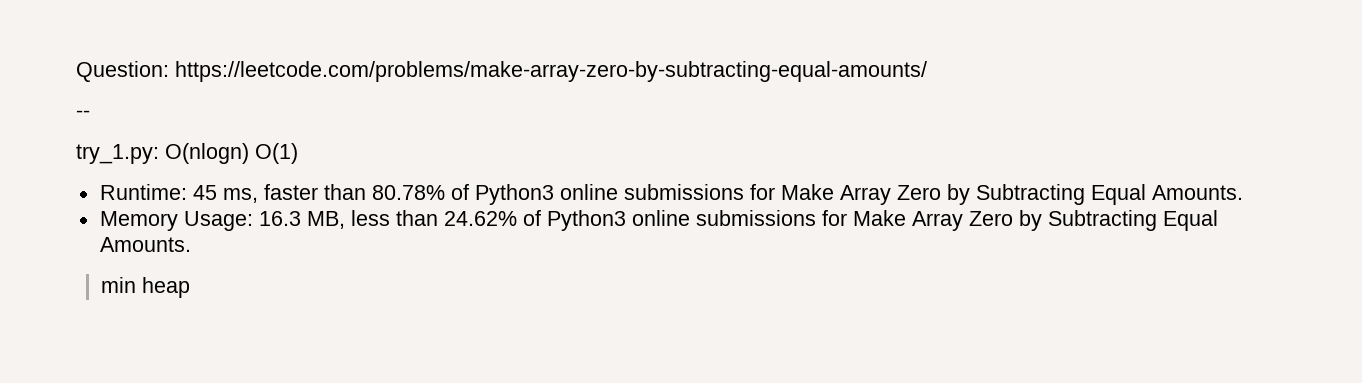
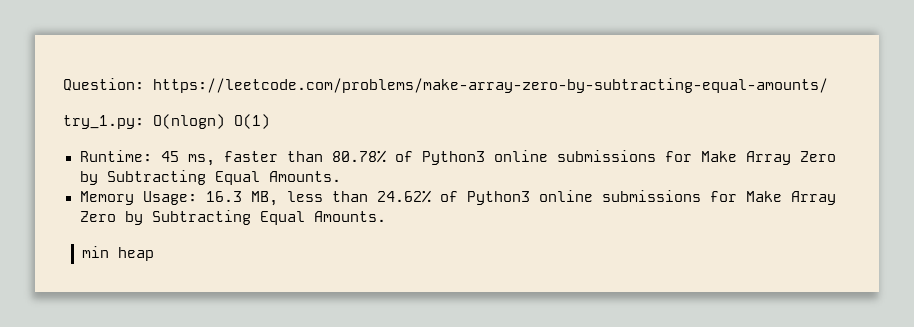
- --

